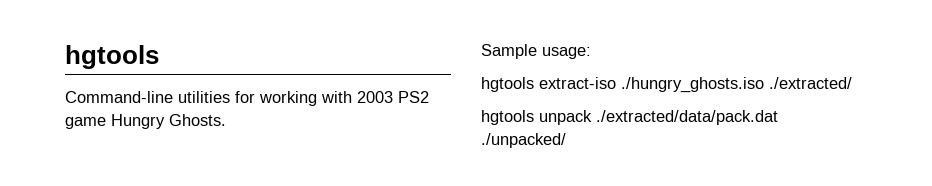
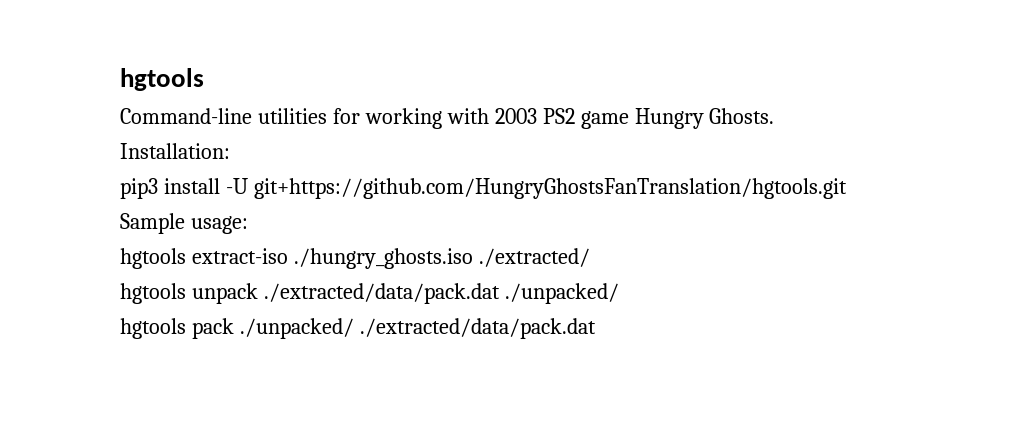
+ Installation:
+ pip3 install -U git+https://github.com/HungryGhostsFanTranslation/hgtools.git
+ hgtools pack ./unpacked/ ./extracted/data/pack.dat

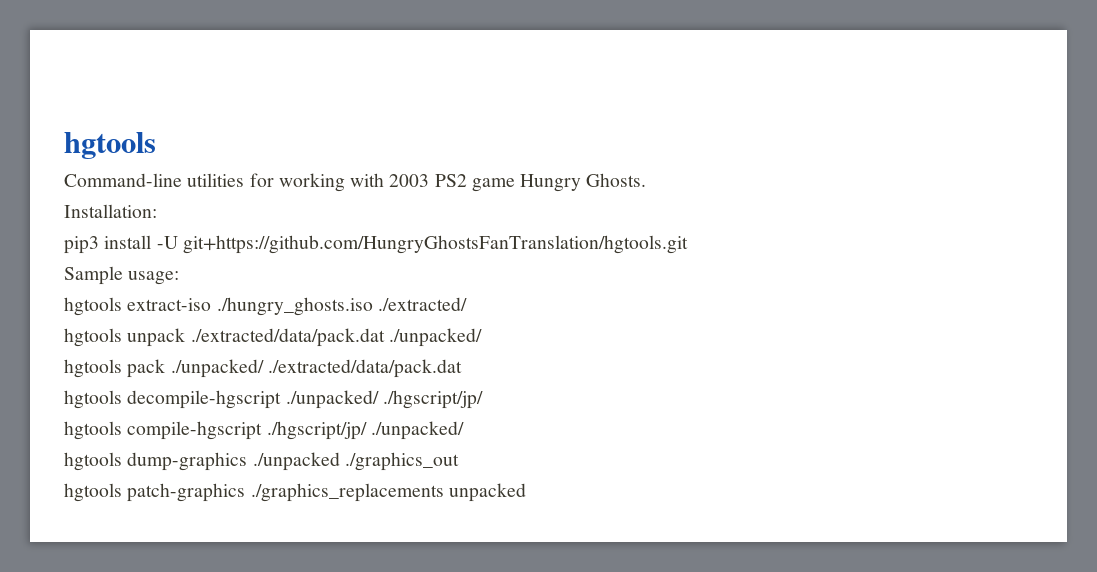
+ hgtools decompile-hgscript ./unpacked/ ./hgscript/jp/
+ hgtools compile-hgscript ./hgscript/jp/ ./unpacked/
+ hgtools dump-graphics ./unpacked ./graphics_out
+ hgtools patch-graphics ./graphics_replacements unpacked

